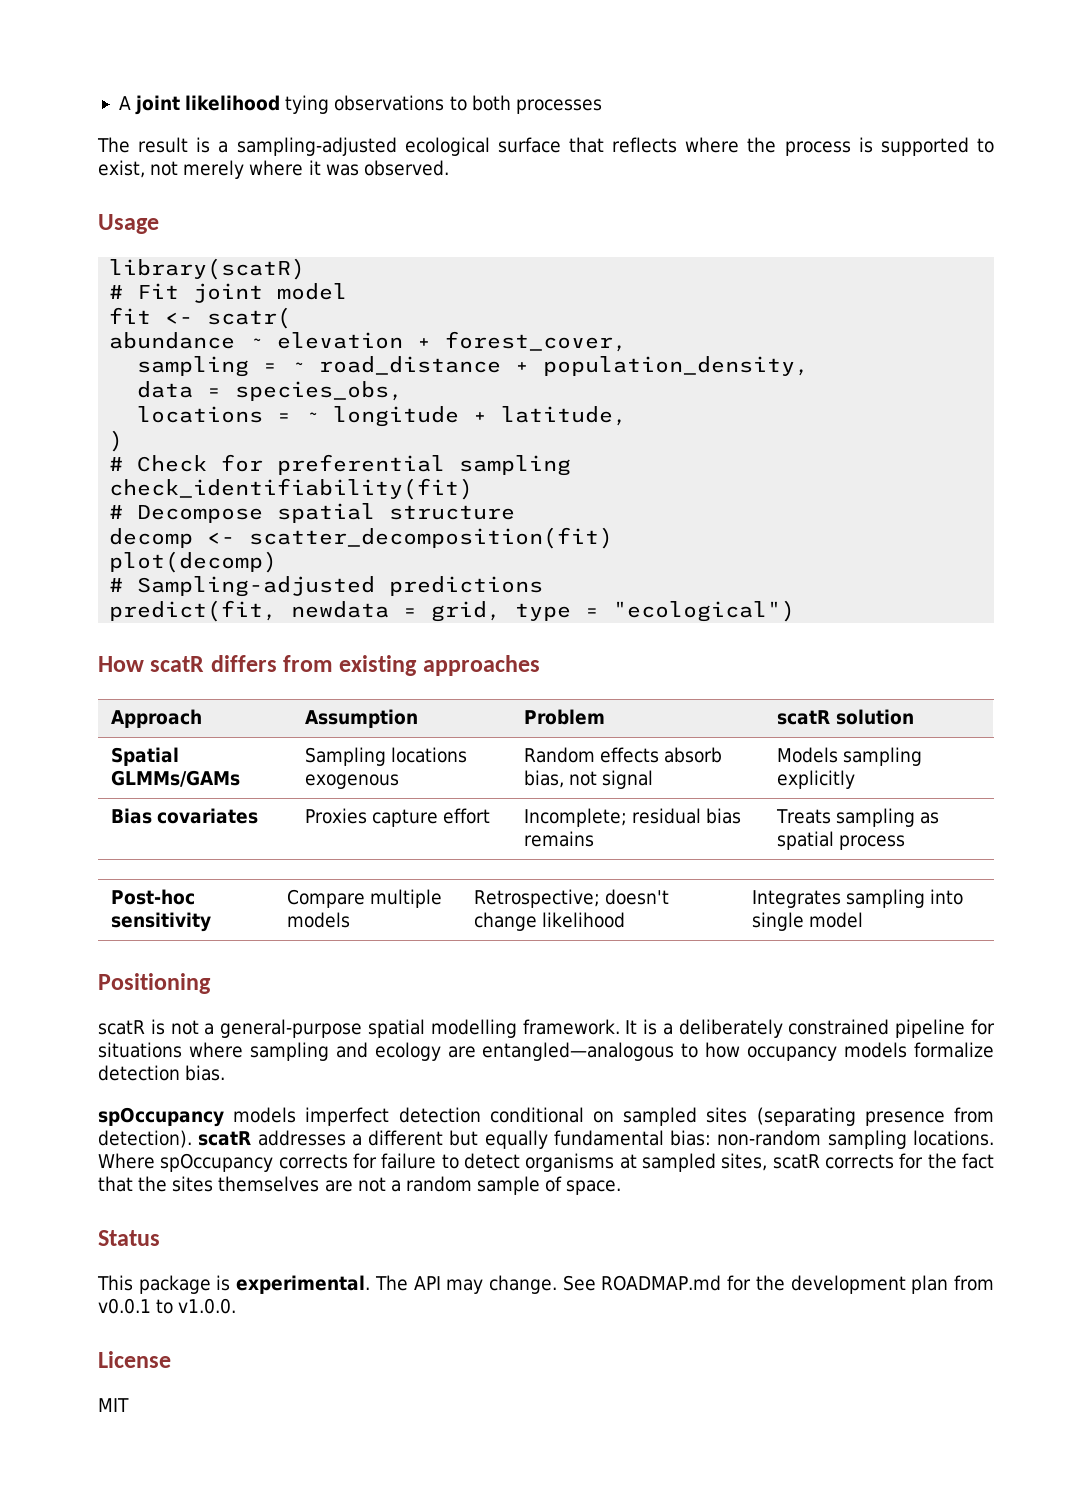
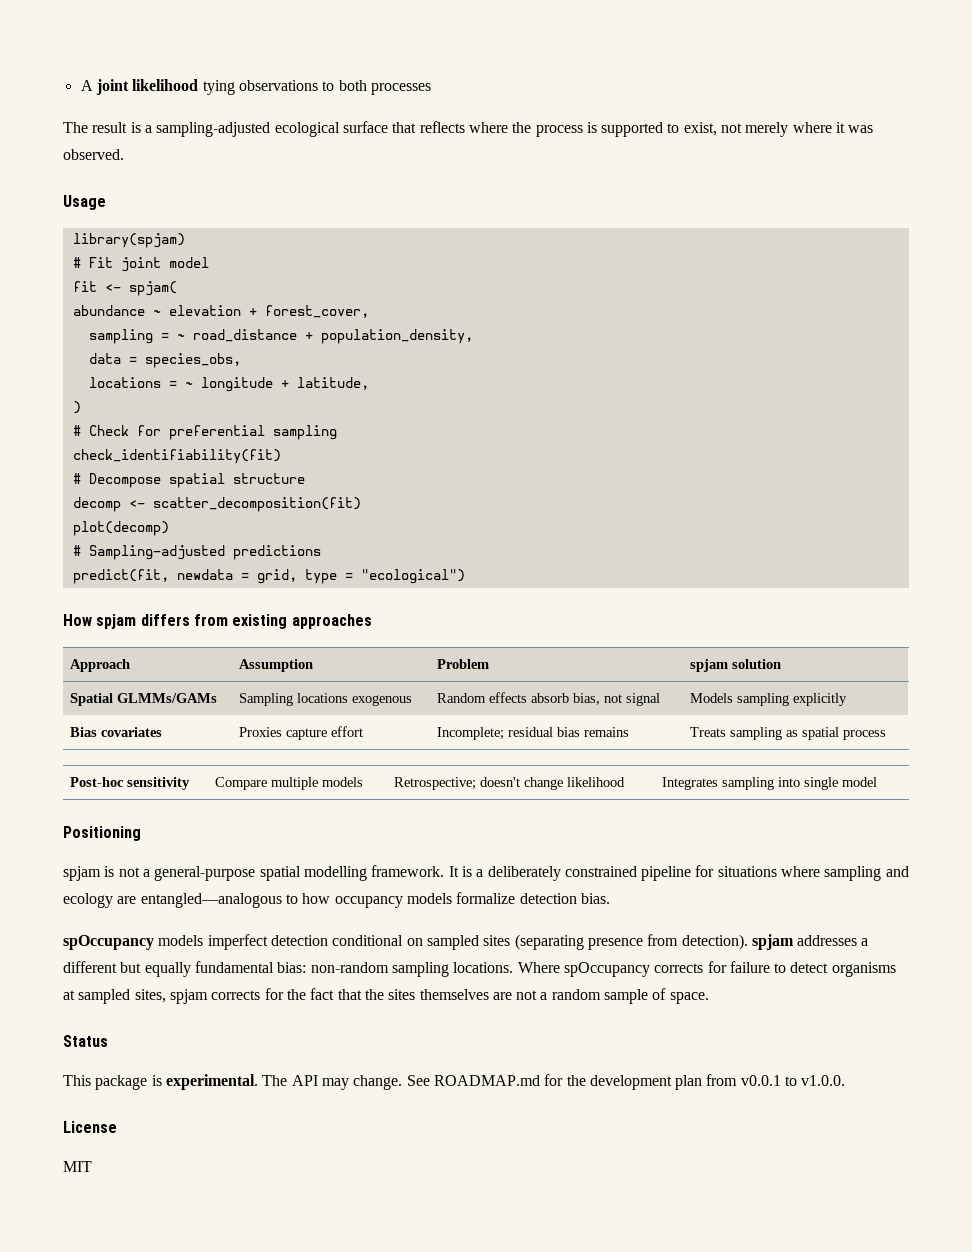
- library(scatR)
+ library(spjam)
- fit <- scatr(
+ fit <- spjam(
- How scatR differs from existing approaches
+ How spjam differs from existing approaches
- Approach | Assumption | Problem | scatR solution
+ Approach | Assumption | Problem | spjam solution
- scatR is not a general-purpose spatial modelling framework.
+ spjam is not a general-purpose spatial modelling framework.
- spOccupancy models imperfect detection conditional on sampled sites (separating presence from detection). scatR addresses a different but equally fundamental bias: non-random sampling locations.
+ spOccupancy models imperfect detection conditional on sampled sites (separating presence from detection). spjam addresses a different but equally fundamental bias: non-random sampling locations.
- Where spOccupancy corrects for failure to detect organisms at sampled sites, scatR corrects for the fact that the sites themselves are not a random sample of space.
+ Where spOccupancy corrects for failure to detect organisms at sampled sites, spjam corrects for the fact that the sites themselves are not a random sample of space.

